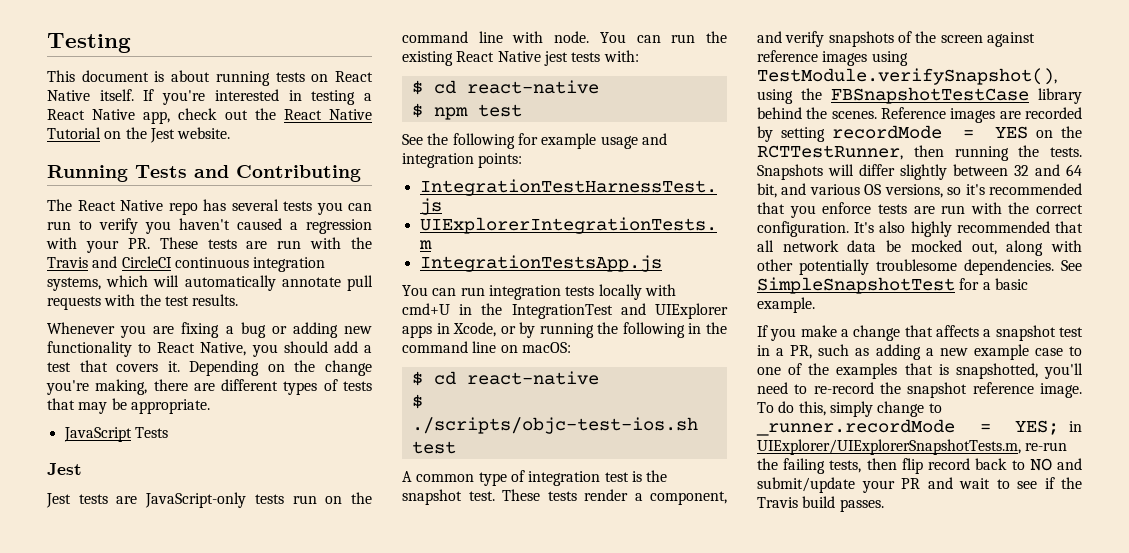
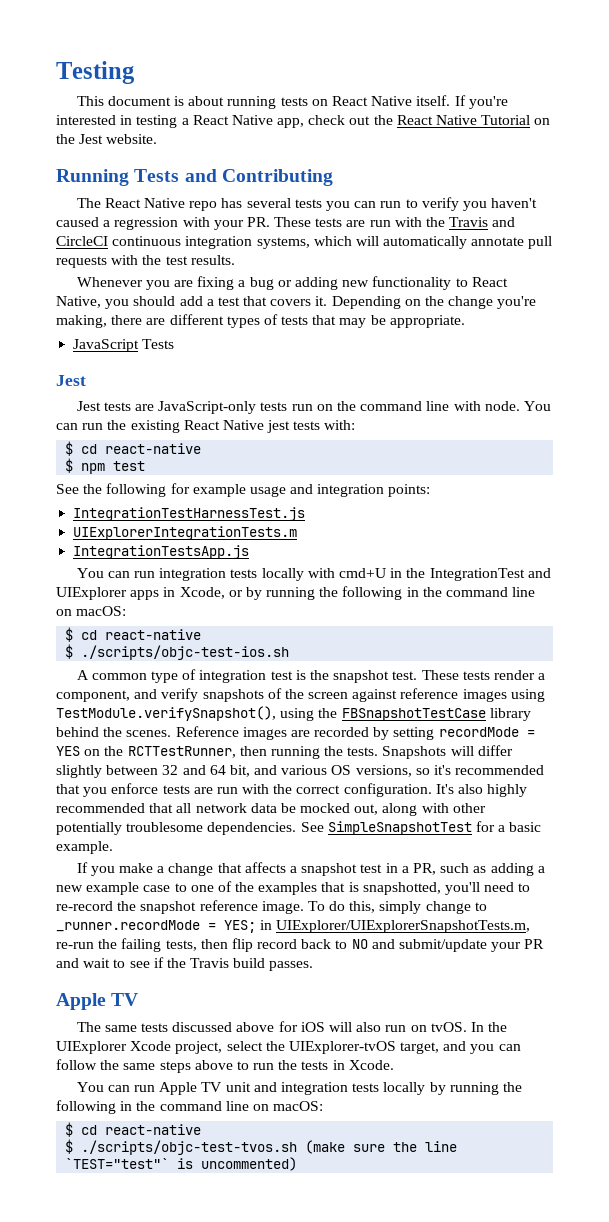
- $ ./scripts/objc-test-ios.sh test
+ $ ./scripts/objc-test-ios.sh
  To do this, simply change to _runner.recordMode = YES; in UIExplorer/UIExplorerSnapshotTests.m, re-run the failing tests, then flip record back to NO and submit/update your PR and wait to see if the Travis build passes.
+ Apple TV
+ The same tests discussed above for iOS will also run on tvOS. In the UIExplorer Xcode project, select the UIExplorer-tvOS target, and you can follow the same steps above to run the tests in Xcode.
+ You can run Apple TV unit and integration tests locally by running the following in the command line on macOS:
+ $ cd react-native
+ $ ./scripts/objc-test-tvos.sh (make sure the line `TEST="test"` is uncommented)

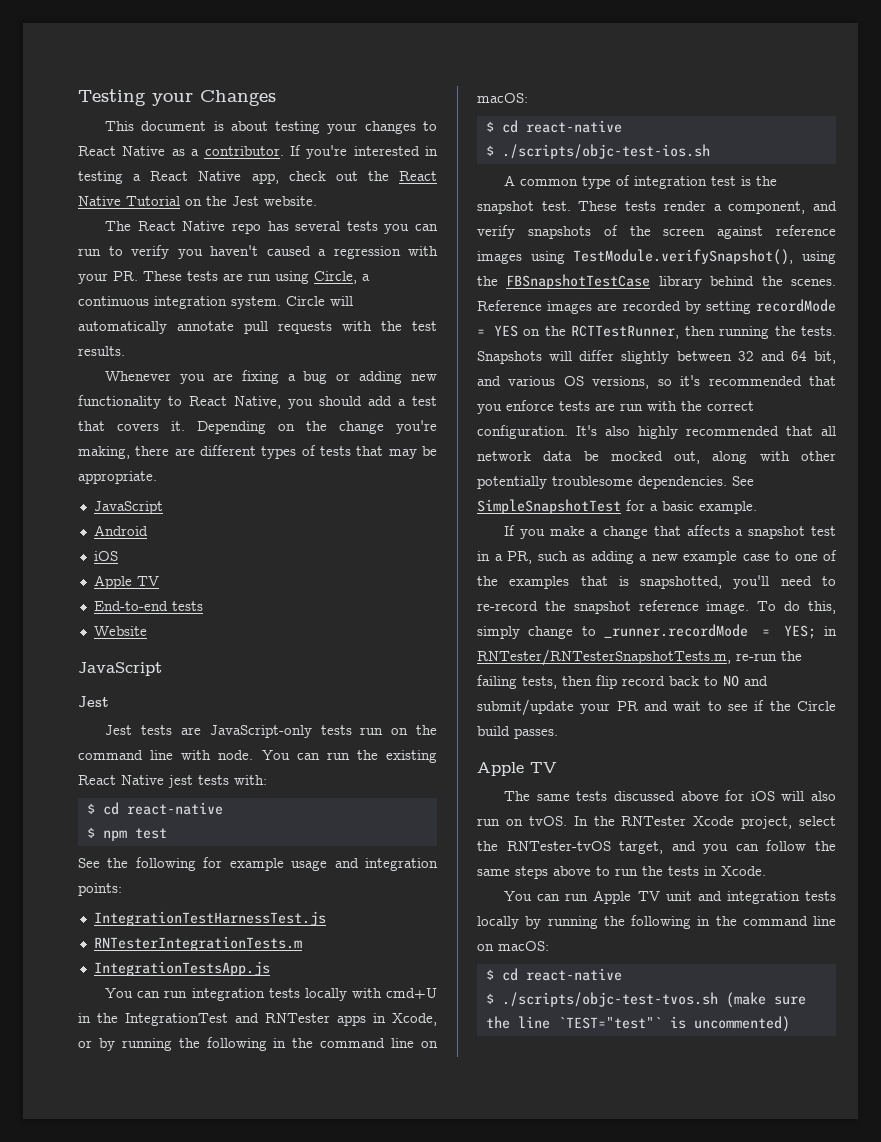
- Testing
+ Testing your Changes
- This document is about running tests on React Native itself.
+ This document is about testing your changes to React Native as a contributor.
- Running Tests and Contributing
- The React Native repo has several tests you can run to verify you haven't caused a regression with your PR. These tests are run with the Travis and CircleCI continuous integration systems, which will automatically annotate pull requests with the test results.
+ The React Native repo has several tests you can run to verify you haven't caused a regression with your PR. These tests are run using Circle, a continuous integration system. Circle will automatically annotate pull requests with the test results.
  Depending on the change you're making, there are different types of tests that may be appropriate.
- JavaScript Tests
+ JavaScript
+ Android
+ iOS
+ Apple TV
+ End-to-end tests
+ Website
+ JavaScript
- UIExplorerIntegrationTests.m
+ RNTesterIntegrationTests.m
- You can run integration tests locally with cmd+U in the IntegrationTest and UIExplorer apps in Xcode, or by running the following in the command line on macOS:
+ You can run integration tests locally with cmd+U in the IntegrationTest and RNTester apps in Xcode, or by running the following in the command line on macOS:
- To do this, simply change to _runner.recordMode = YES; in UIExplorer/UIExplorerSnapshotTests.m, re-run the failing tests, then flip record back to NO and submit/update your PR and wait to see if the Travis build passes.
+ To do this, simply change to _runner.recordMode = YES; in RNTester/RNTesterSnapshotTests.m, re-run the failing tests, then flip record back to NO and submit/update your PR and wait to see if the Circle build passes.
- In the UIExplorer Xcode project, select the UIExplorer-tvOS target, and you can follow the same steps above to run the tests in Xcode.
+ In the RNTester Xcode project, select the RNTester-tvOS target, and you can follow the same steps above to run the tests in Xcode.

